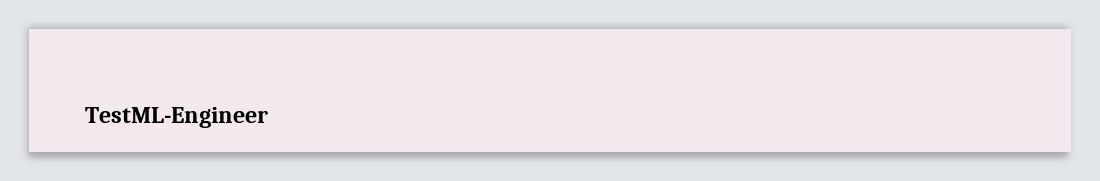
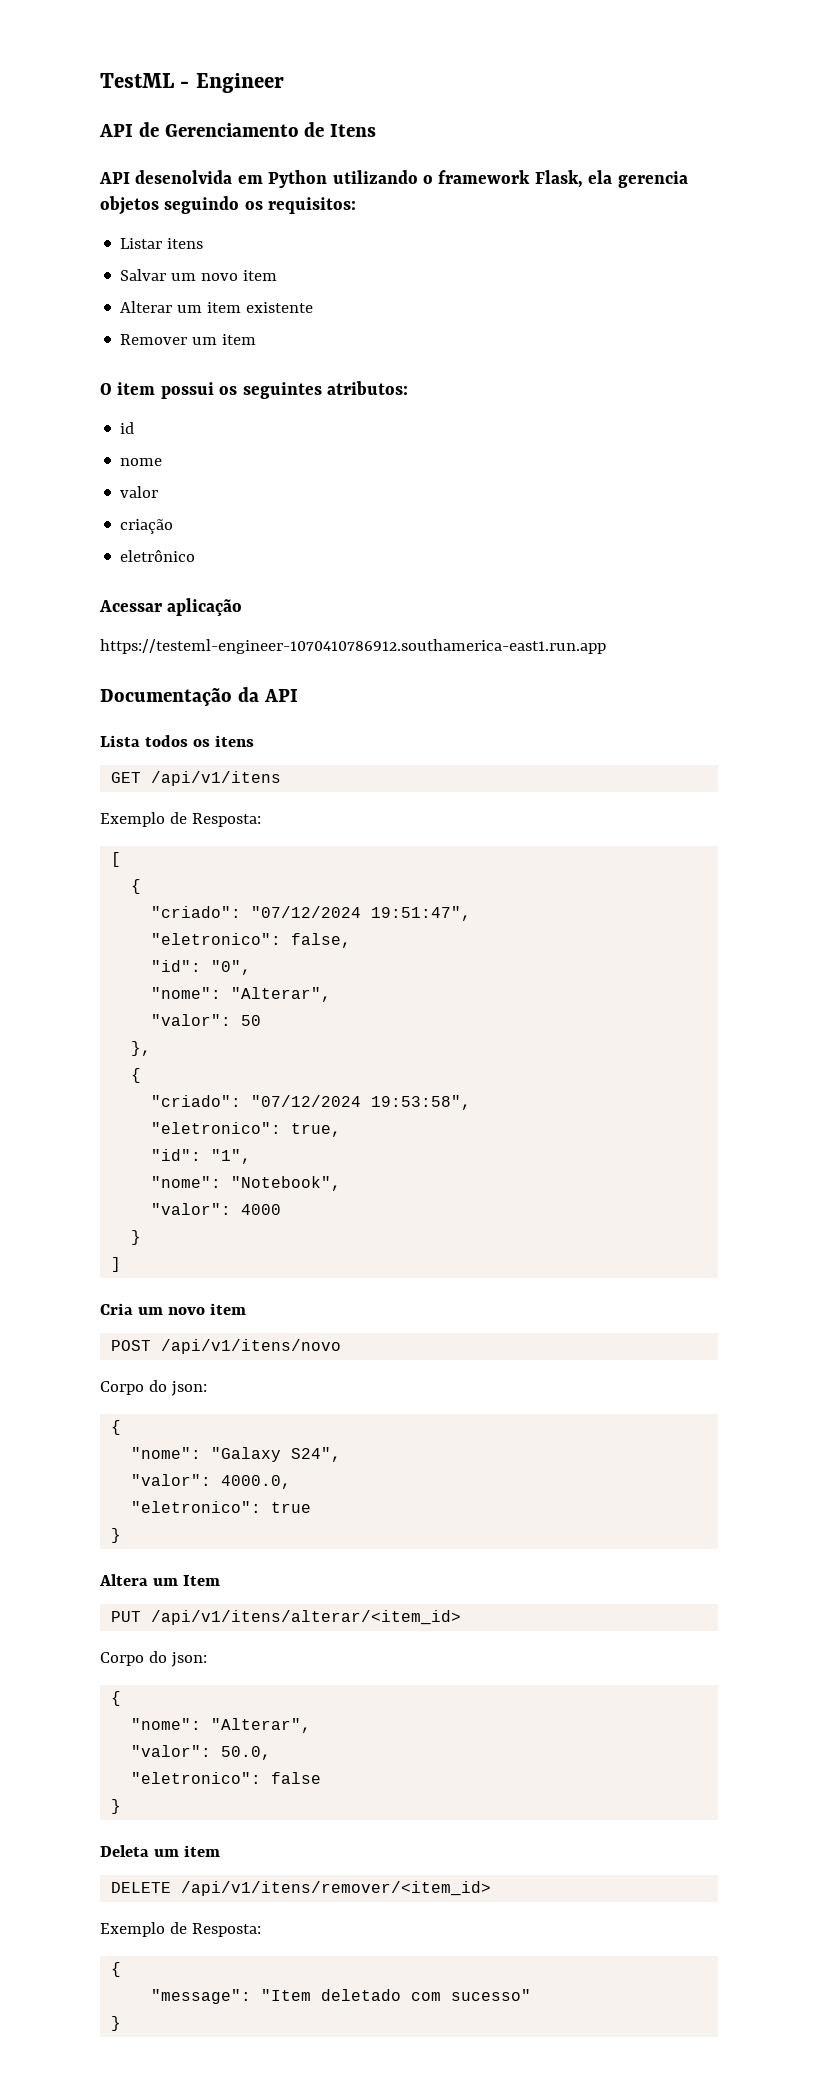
- TestML-Engineer
+ TestML - Engineer
+ API de Gerenciamento de Itens
+ API desenolvida em Python utilizando o framework Flask, ela gerencia objetos seguindo os requisitos:
+ Listar itens
+ Salvar um novo item
+ Alterar um item existente
+ Remover um item
+ O item possui os seguintes atributos:
+ id
+ nome
+ valor
+ criação
+ eletrônico
+ Acessar aplicação
+ https://testeml-engineer-1070410786912.southamerica-east1.run.app
+ Documentação da API
+ Lista todos os itens
+ GET /api/v1/itens
+ Exemplo de Resposta:
+ [
+ {
+ "criado": "07/12/2024 19:51:47",
+ "eletronico": false,
+ "id": "0",
+ "nome": "Alterar",
+ "valor": 50
+ },
+ {
+ "criado": "07/12/2024 19:53:58",
+ "eletronico": true,
+ "id": "1",
+ "nome": "Notebook",
+ "valor": 4000
+ }
+ ]
+ Cria um novo item
+ POST /api/v1/itens/novo
+ Corpo do json:
+ {
+ "nome": "Galaxy S24",
+ "valor": 4000.0,
+ "eletronico": true
+ }
+ Altera um Item
+ PUT /api/v1/itens/alterar/<item_id>
+ Corpo do json:
+ {
+ "nome": "Alterar",
+ "valor": 50.0,
+ "eletronico": false
+ }
+ Deleta um item
+ DELETE /api/v1/itens/remover/<item_id>
+ Exemplo de Resposta:
+ {
+ "message": "Item deletado com sucesso"
+ }

